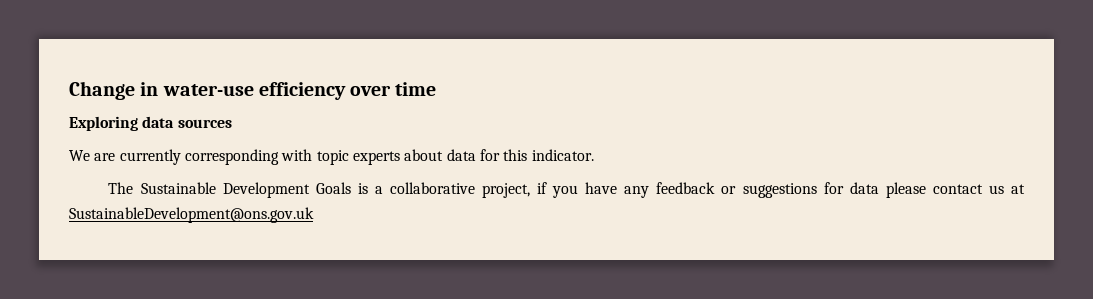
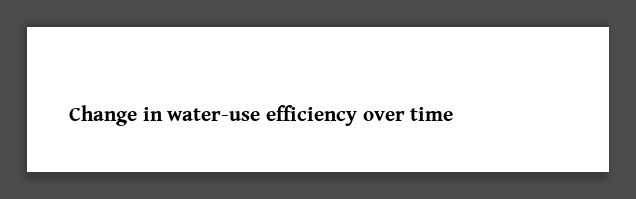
- Exploring data sources
- We are currently corresponding with topic experts about data for this indicator.
- The Sustainable Development Goals is a collaborative project, if you have any feedback or suggestions for data please contact us at SustainableDevelopment@ons.gov.uk

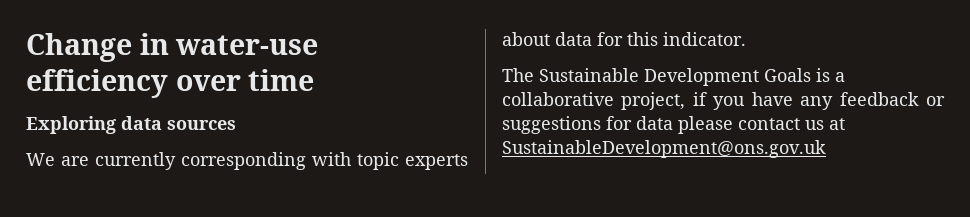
+ Exploring data sources
+ We are currently corresponding with topic experts about data for this indicator.
+ The Sustainable Development Goals is a collaborative project, if you have any feedback or suggestions for data please contact us at SustainableDevelopment@ons.gov.uk

